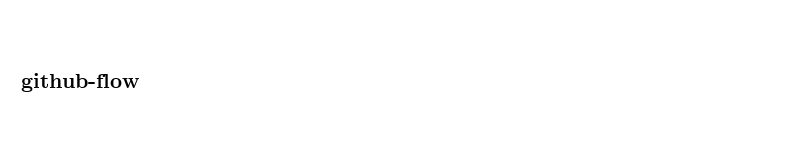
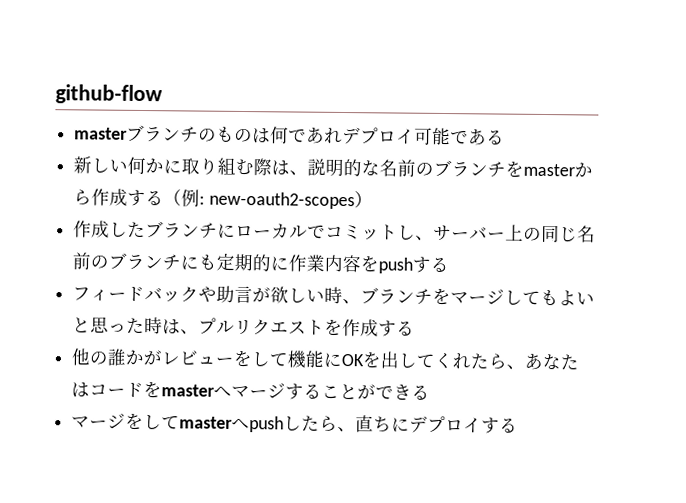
+ masterブランチのものは何であれデプロイ可能である
+ 新しい何かに取り組む際は、説明的な名前のブランチをmasterから作成する（例: new-oauth2-scopes）
+ 作成したブランチにローカルでコミットし、サーバー上の同じ名前のブランチにも定期的に作業内容をpushする
+ フィードバックや助言が欲しい時、ブランチをマージしてもよいと思った時は、プルリクエストを作成する
+ 他の誰かがレビューをして機能にOKを出してくれたら、あなたはコードをmasterへマージすることができる
+ マージをしてmasterへpushしたら、直ちにデプロイする

